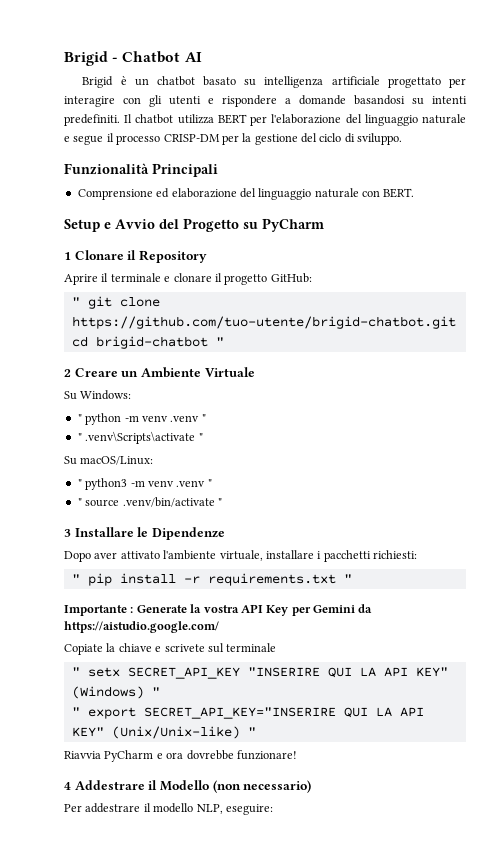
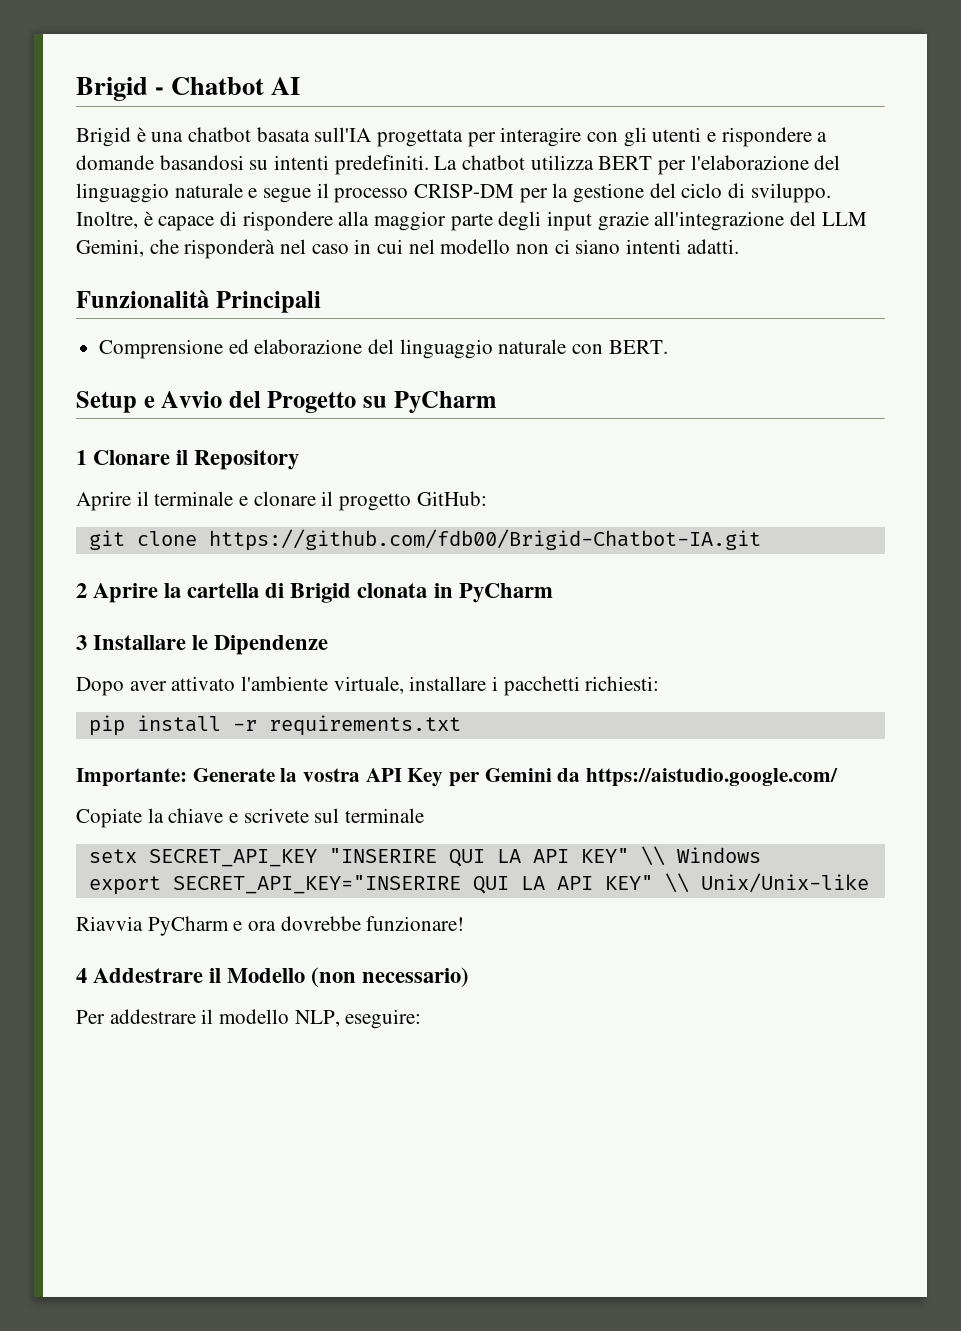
- Brigid è un chatbot basato su intelligenza artificiale progettato per interagire con gli utenti e rispondere a domande basandosi su intenti predefiniti.
+ Brigid è una chatbot basata sull'IA progettata per interagire con gli utenti e rispondere a domande basandosi su intenti predefiniti.
- Il chatbot utilizza BERT per l'elaborazione del linguaggio naturale e segue il processo CRISP-DM per la gestione del ciclo di sviluppo.
+ La chatbot utilizza BERT per l'elaborazione del linguaggio naturale e segue il processo CRISP-DM per la gestione del ciclo di sviluppo. Inoltre, è capace di rispondere alla maggior parte degli input grazie all'integrazione del LLM Gemini, che risponderà nel caso in cui nel modello non ci siano intenti adatti.
- " git clone https://github.com/tuo-utente/brigid-chatbot.git cd brigid-chatbot "
- 2 Creare un Ambiente Virtuale
- Su Windows:
- " python -m venv .venv "
- " .venv\Scripts\activate "
- Su macOS/Linux:
- " python3 -m venv .venv "
- " source .venv/bin/activate "
+ git clone https://github.com/fdb00/Brigid-Chatbot-IA.git
+ 2 Aprire la cartella di Brigid clonata in PyCharm
- " pip install -r requirements.txt "
- Importante : Generate la vostra API Key per Gemini da https://aistudio.google.com/
+ pip install -r requirements.txt
+ Importante: Generate la vostra API Key per Gemini da https://aistudio.google.com/
- " setx SECRET_API_KEY "INSERIRE QUI LA API KEY" (Windows) "
- " export SECRET_API_KEY="INSERIRE QUI LA API KEY" (Unix/Unix-like) "
+ setx SECRET_API_KEY "INSERIRE QUI LA API KEY" \\ Windows
+ export SECRET_API_KEY="INSERIRE QUI LA API KEY" \\ Unix/Unix-like

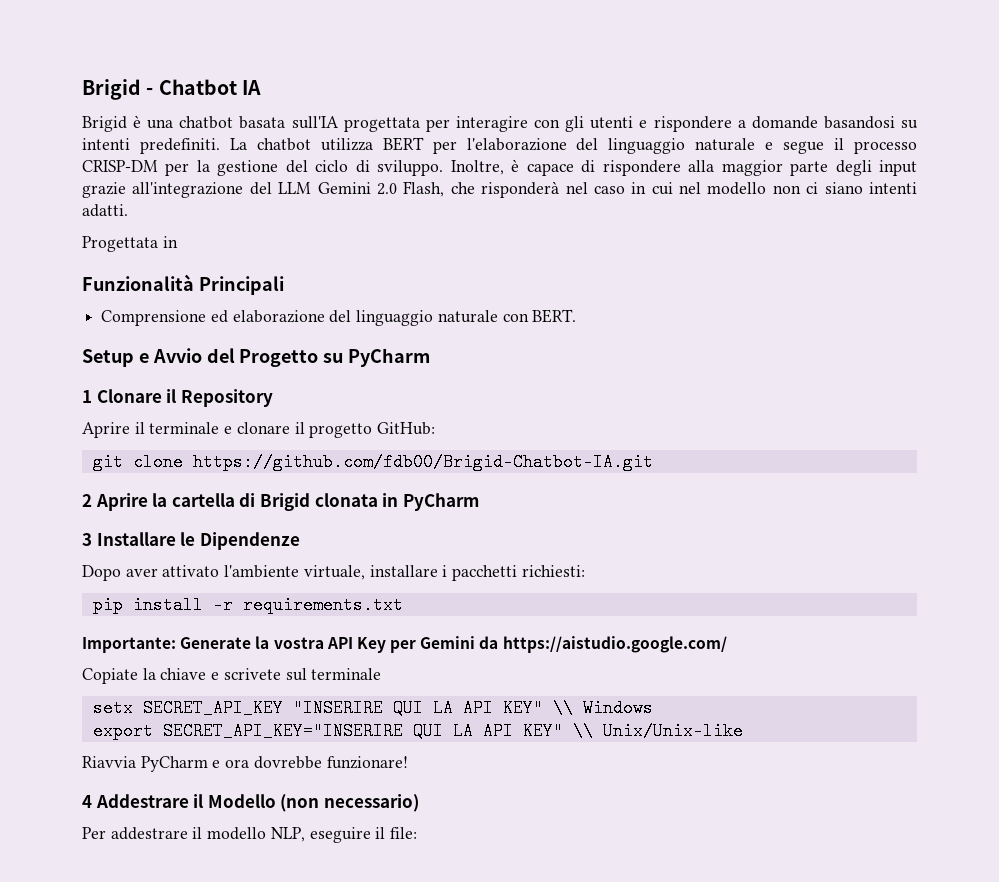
- Brigid - Chatbot AI
+ Brigid - Chatbot IA
- Inoltre, è capace di rispondere alla maggior parte degli input grazie all'integrazione del LLM Gemini, che risponderà nel caso in cui nel modello non ci siano intenti adatti.
+ Inoltre, è capace di rispondere alla maggior parte degli input grazie all'integrazione del LLM Gemini 2.0 Flash, che risponderà nel caso in cui nel modello non ci siano intenti adatti.
+ Progettata in
- Per addestrare il modello NLP, eseguire:
+ Per addestrare il modello NLP, eseguire il file:

